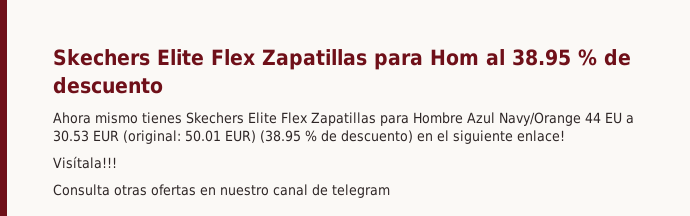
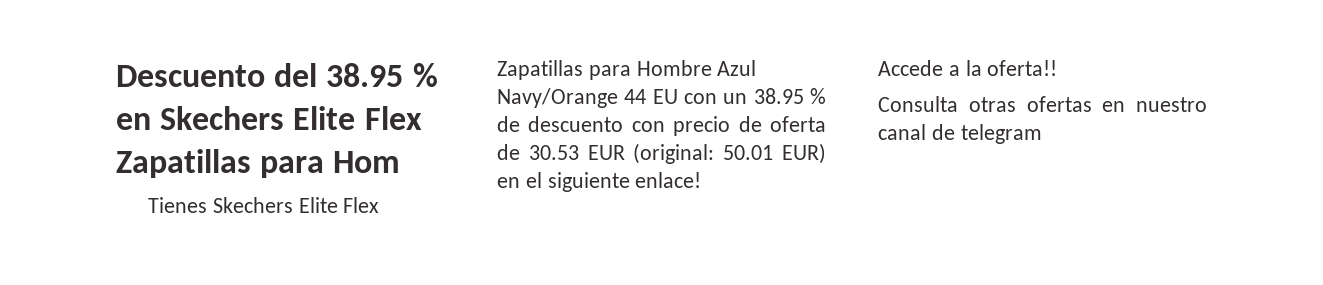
- Skechers Elite Flex Zapatillas para Hom al 38.95 % de descuento
- Ahora mismo tienes Skechers Elite Flex Zapatillas para Hombre Azul Navy/Orange 44 EU a 30.53 EUR (original: 50.01 EUR) (38.95 % de descuento) en el siguiente enlace!
+ Descuento del 38.95 % en Skechers Elite Flex Zapatillas para Hom
+ Tienes Skechers Elite Flex Zapatillas para Hombre Azul Navy/Orange 44 EU con un 38.95 % de descuento con precio de oferta de 30.53 EUR (original: 50.01 EUR) en el siguiente enlace!
- Visítala!!!
+ Accede a la oferta!!

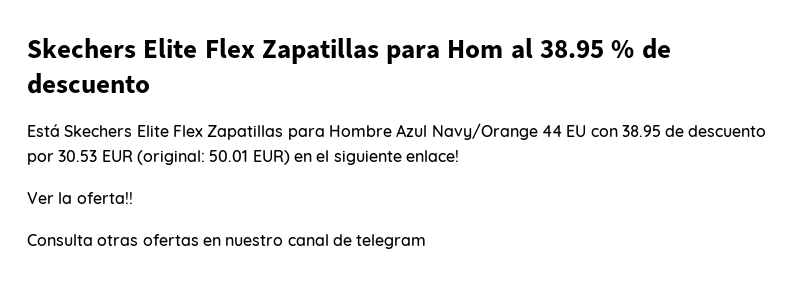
- Descuento del 38.95 % en Skechers Elite Flex Zapatillas para Hom
- Tienes Skechers Elite Flex Zapatillas para Hombre Azul Navy/Orange 44 EU con un 38.95 % de descuento con precio de oferta de 30.53 EUR (original: 50.01 EUR) en el siguiente enlace!
+ Skechers Elite Flex Zapatillas para Hom al 38.95 % de descuento
+ Está Skechers Elite Flex Zapatillas para Hombre Azul Navy/Orange 44 EU con 38.95 de descuento por 30.53 EUR (original: 50.01 EUR) en el siguiente enlace!
- Accede a la oferta!!
+ Ver la oferta!!

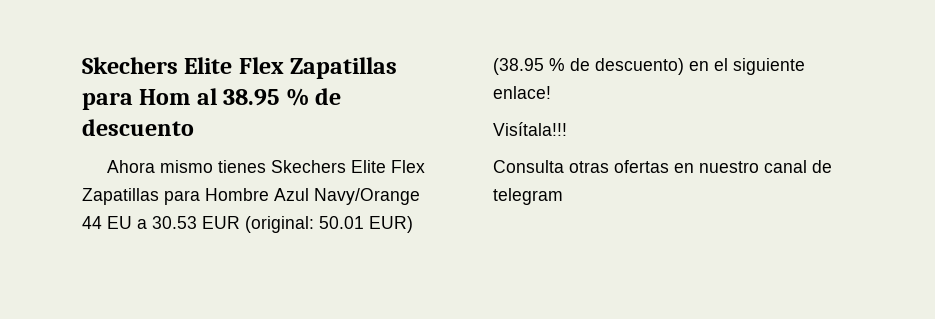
- Está Skechers Elite Flex Zapatillas para Hombre Azul Navy/Orange 44 EU con 38.95 de descuento por 30.53 EUR (original: 50.01 EUR) en el siguiente enlace!
+ Ahora mismo tienes Skechers Elite Flex Zapatillas para Hombre Azul Navy/Orange 44 EU a 30.53 EUR (original: 50.01 EUR) (38.95 % de descuento) en el siguiente enlace!
- Ver la oferta!!
+ Visítala!!!

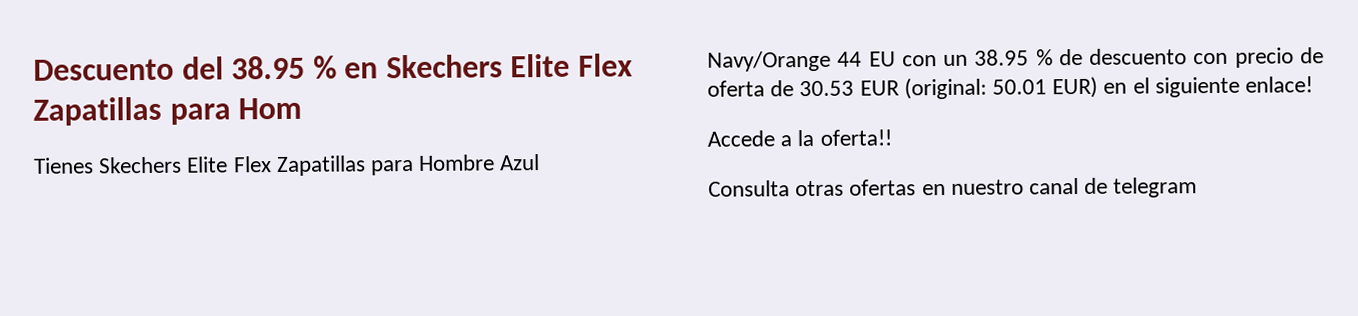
- Skechers Elite Flex Zapatillas para Hom al 38.95 % de descuento
- Ahora mismo tienes Skechers Elite Flex Zapatillas para Hombre Azul Navy/Orange 44 EU a 30.53 EUR (original: 50.01 EUR) (38.95 % de descuento) en el siguiente enlace!
+ Descuento del 38.95 % en Skechers Elite Flex Zapatillas para Hom
+ Tienes Skechers Elite Flex Zapatillas para Hombre Azul Navy/Orange 44 EU con un 38.95 % de descuento con precio de oferta de 30.53 EUR (original: 50.01 EUR) en el siguiente enlace!
- Visítala!!!
+ Accede a la oferta!!

